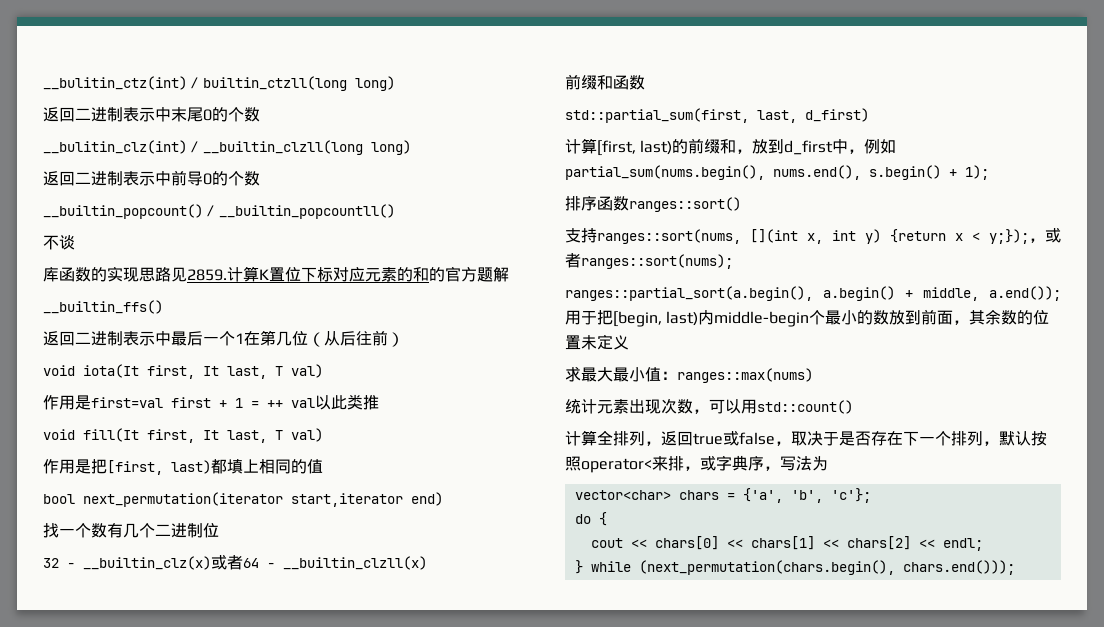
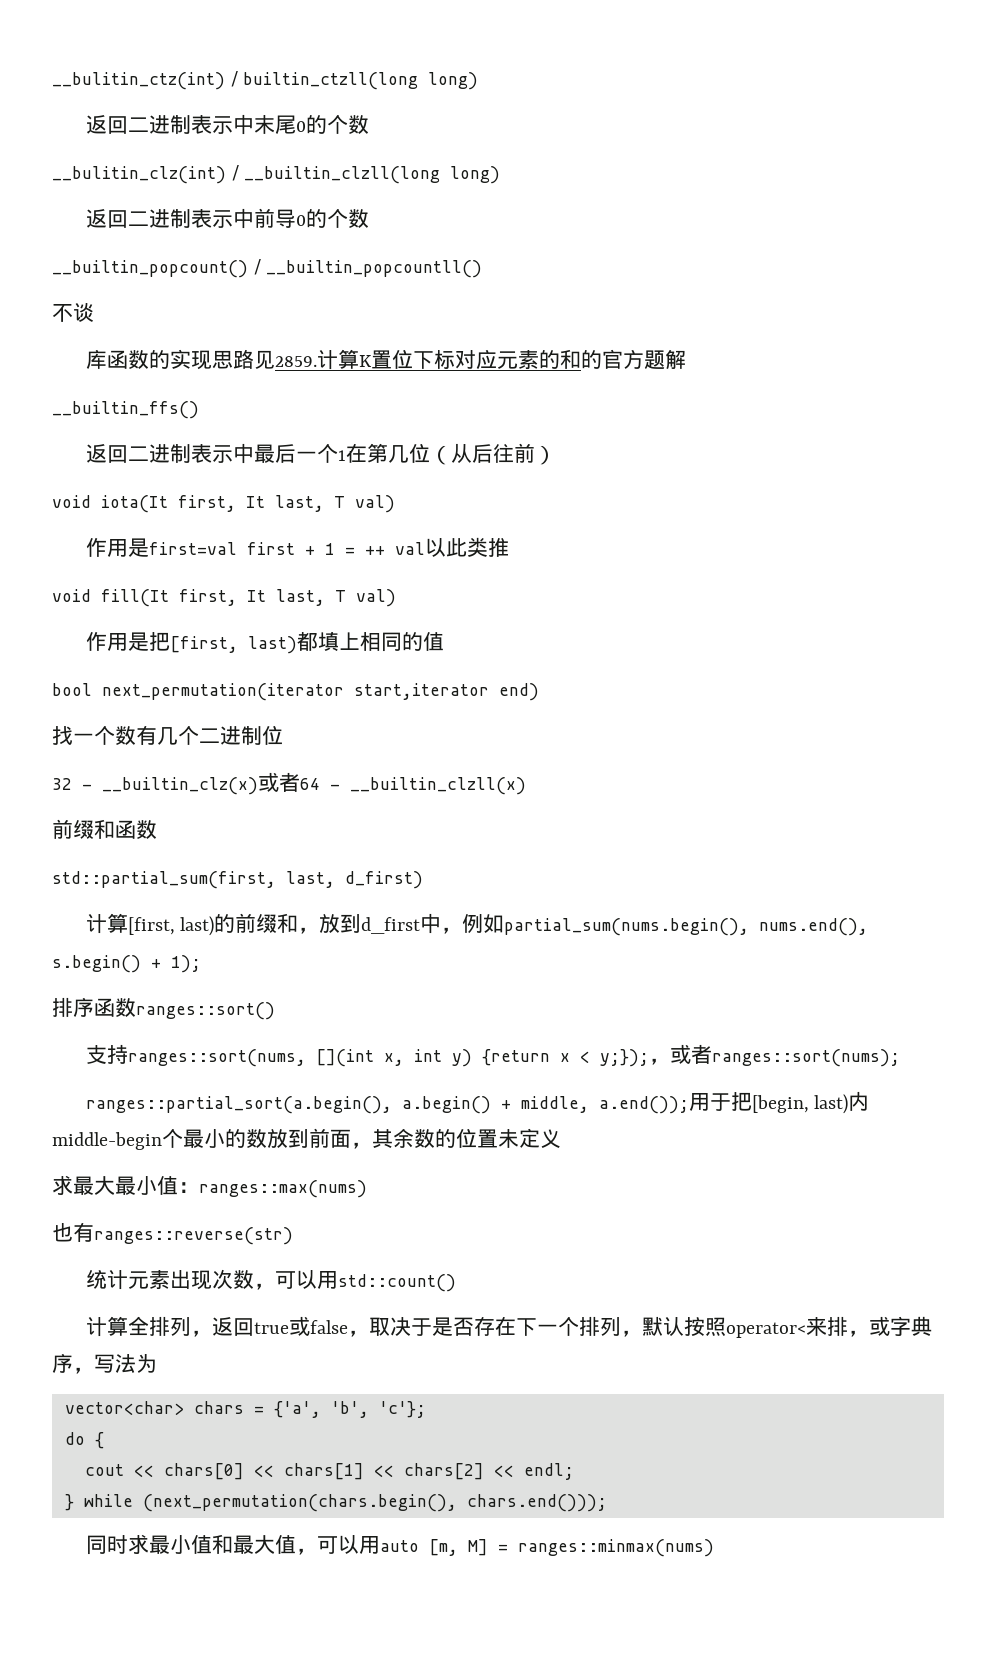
+ 也有ranges::reverse(str)
+ 同时求最小值和最大值，可以用auto [m, M] = ranges::minmax(nums)

